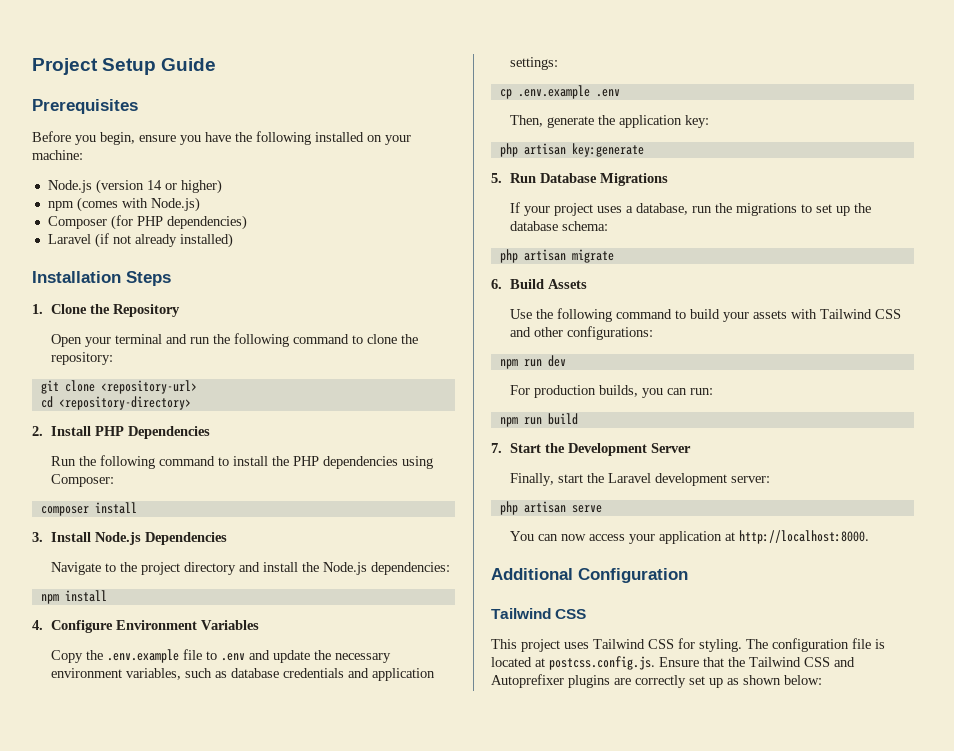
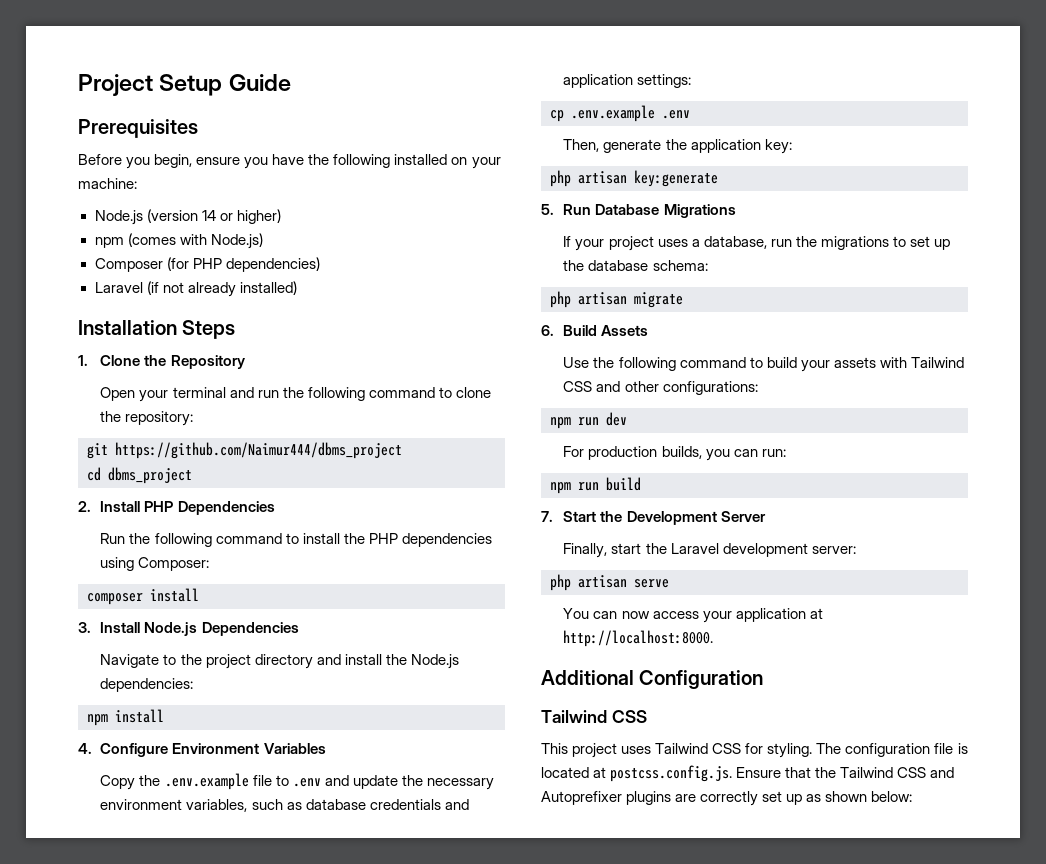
- git clone <repository-url>
+ git https://github.com/Naimur444/dbms_project
- cd <repository-directory>
+ cd dbms_project

